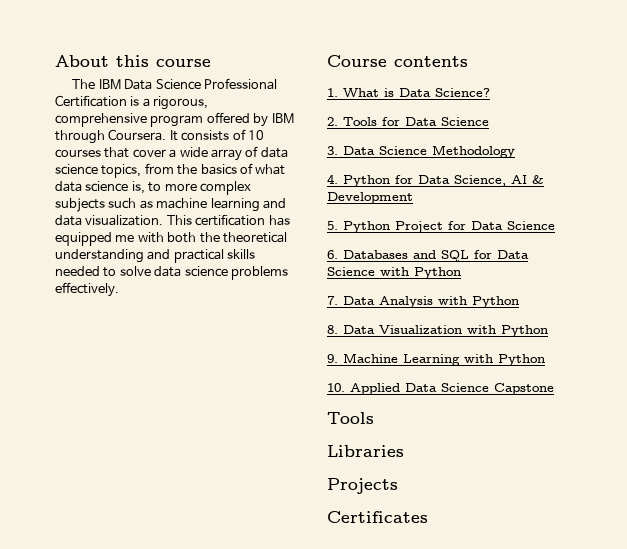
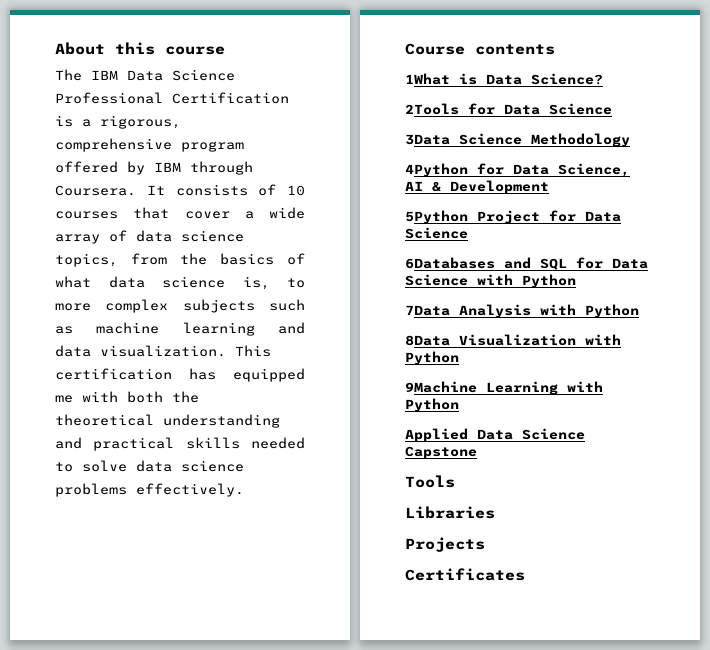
- 1. What is Data Science?
+ 1What is Data Science?
- 2. Tools for Data Science
- 3. Data Science Methodology
+ 2Tools for Data Science
+ 3Data Science Methodology
- 4. Python for Data Science, AI & Development
+ 4Python for Data Science, AI & Development
- 5. Python Project for Data Science
+ 5Python Project for Data Science
- 6. Databases and SQL for Data Science with Python
+ 6Databases and SQL for Data Science with Python
- 7. Data Analysis with Python
+ 7Data Analysis with Python
- 8. Data Visualization with Python
+ 8Data Visualization with Python
- 9. Machine Learning with Python
+ 9Machine Learning with Python
- 10. Applied Data Science Capstone
+ Applied Data Science Capstone

